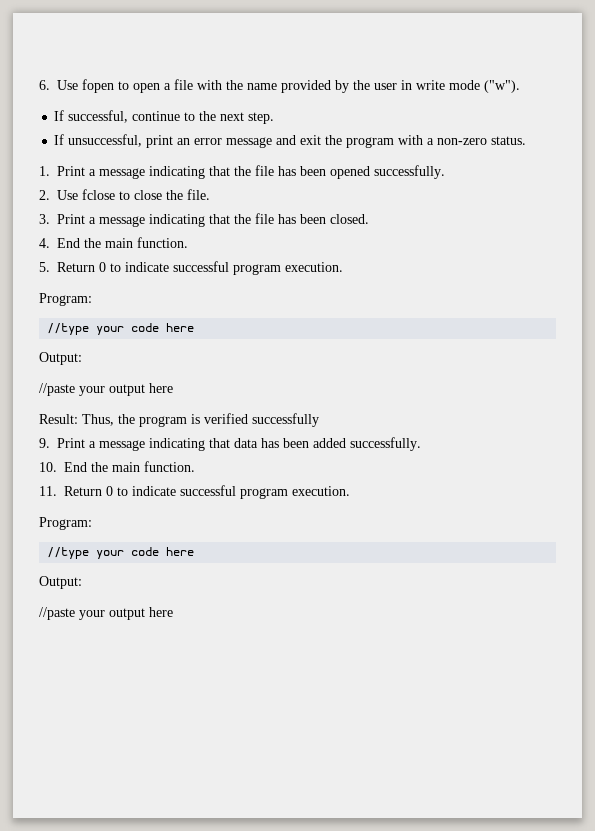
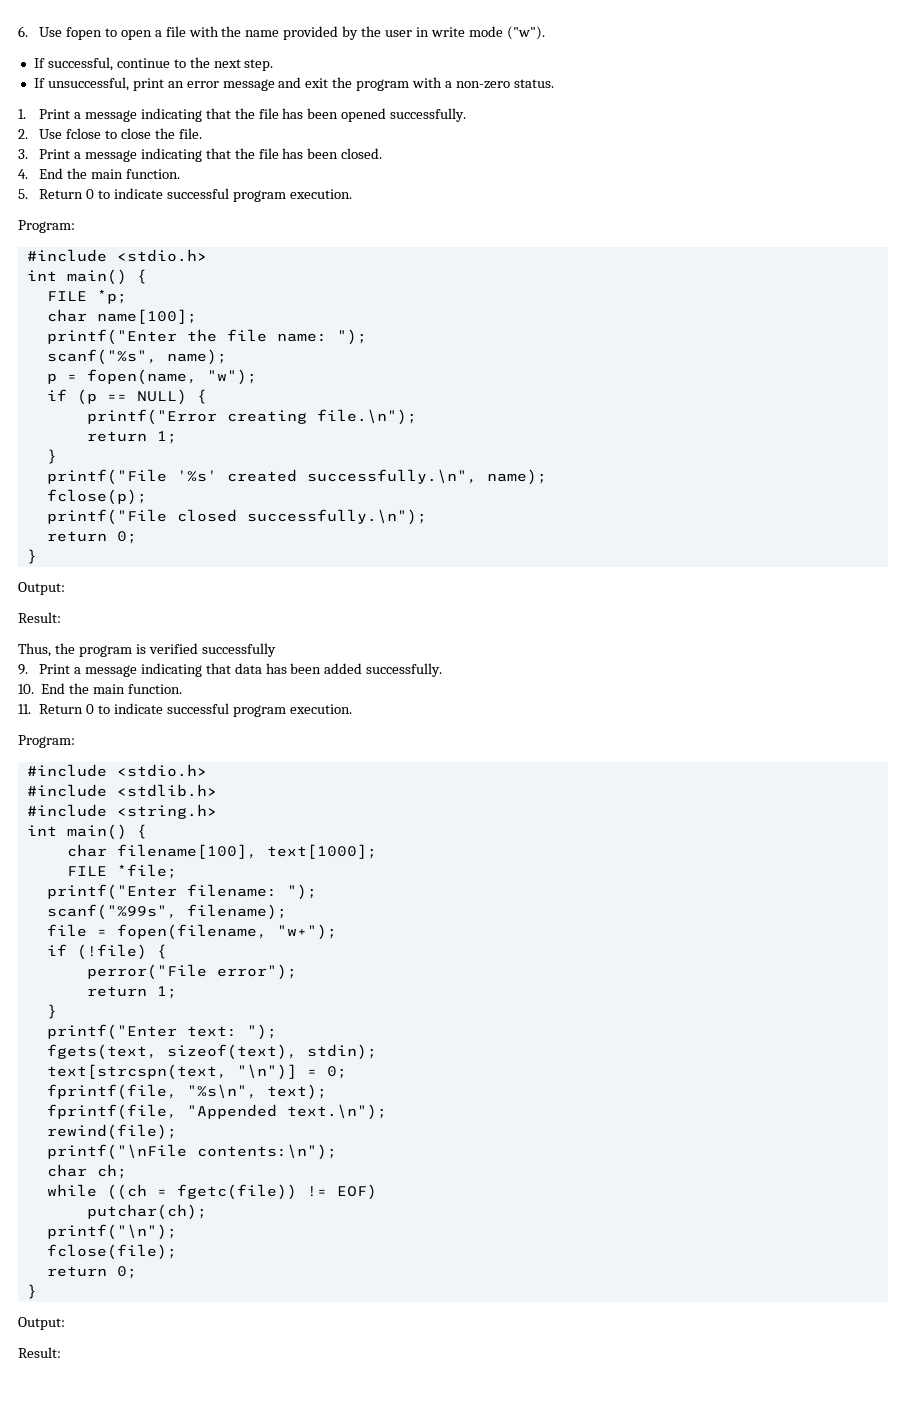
  5. Return 0 to indicate successful program execution.
  Program:
- //type your code here
+ #include <stdio.h>
+ int main() {
+ FILE *p;
+ char name[100];
+ printf("Enter the file name: ");
+ scanf("%s", name);
+ p = fopen(name, "w");
+ if (p == NULL) {
+ printf("Error creating file.\n");
+ return 1;
+ }
+ printf("File '%s' created successfully.\n", name);
+ fclose(p);
+ printf("File closed successfully.\n");
+ return 0;
+ }
  Output:
- //paste your output here
- Result: Thus, the program is verified successfully
+ Result:
+ Thus, the program is verified successfully
  11. Return 0 to indicate successful program execution.
  Program:
- //type your code here
+ #include <stdio.h>
+ #include <stdlib.h>
+ #include <string.h>
+ int main() {
+ char filename[100], text[1000];
+ FILE *file;
+ printf("Enter filename: ");
+ scanf("%99s", filename);
+ file = fopen(filename, "w+");
+ if (!file) {
+ perror("File error");
+ return 1;
+ }
+ printf("Enter text: ");
+ fgets(text, sizeof(text), stdin);
+ text[strcspn(text, "\n")] = 0;
+ fprintf(file, "%s\n", text);
+ fprintf(file, "Appended text.\n");
+ rewind(file);
+ printf("\nFile contents:\n");
+ char ch;
+ while ((ch = fgetc(file)) != EOF)
+ putchar(ch);
+ printf("\n");
+ fclose(file);
+ return 0;
+ }
  Output:
- //paste your output here
+ Result:

